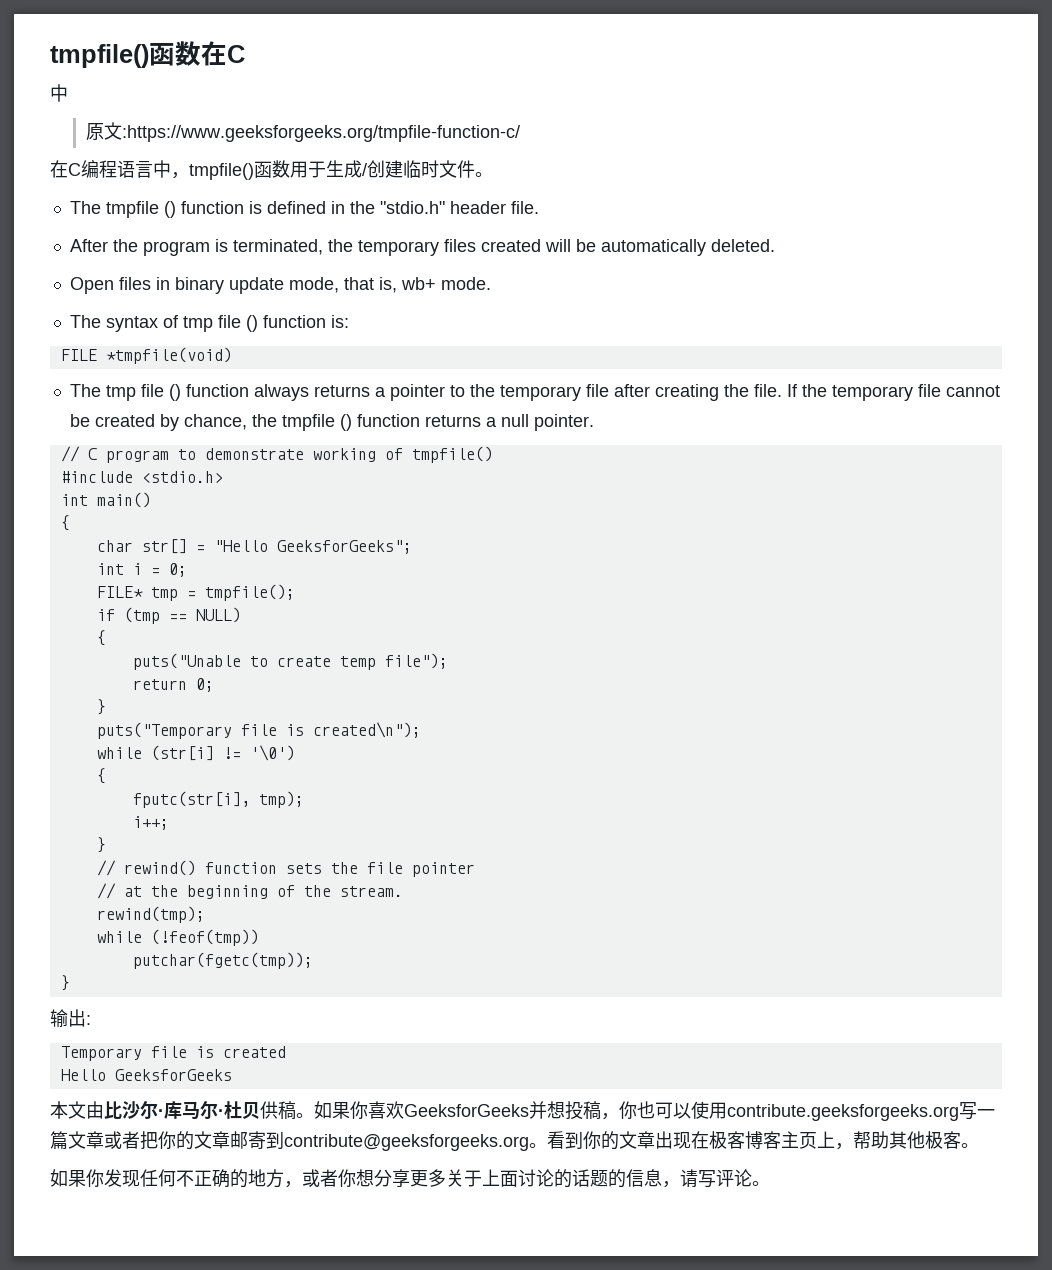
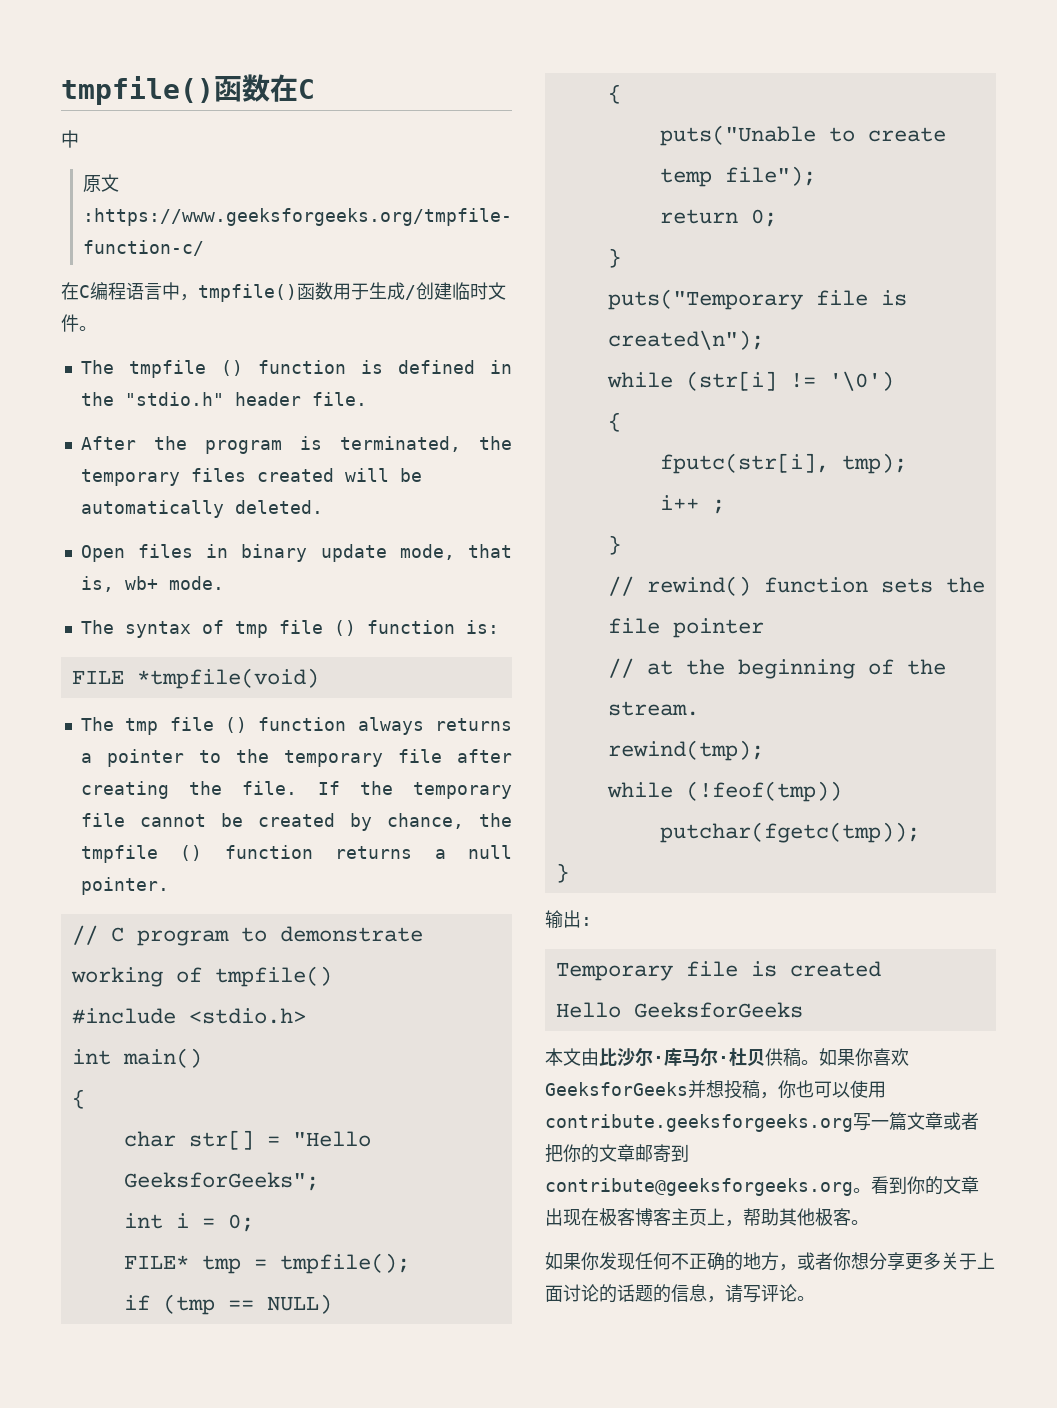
- i++;
+ i++ ;

